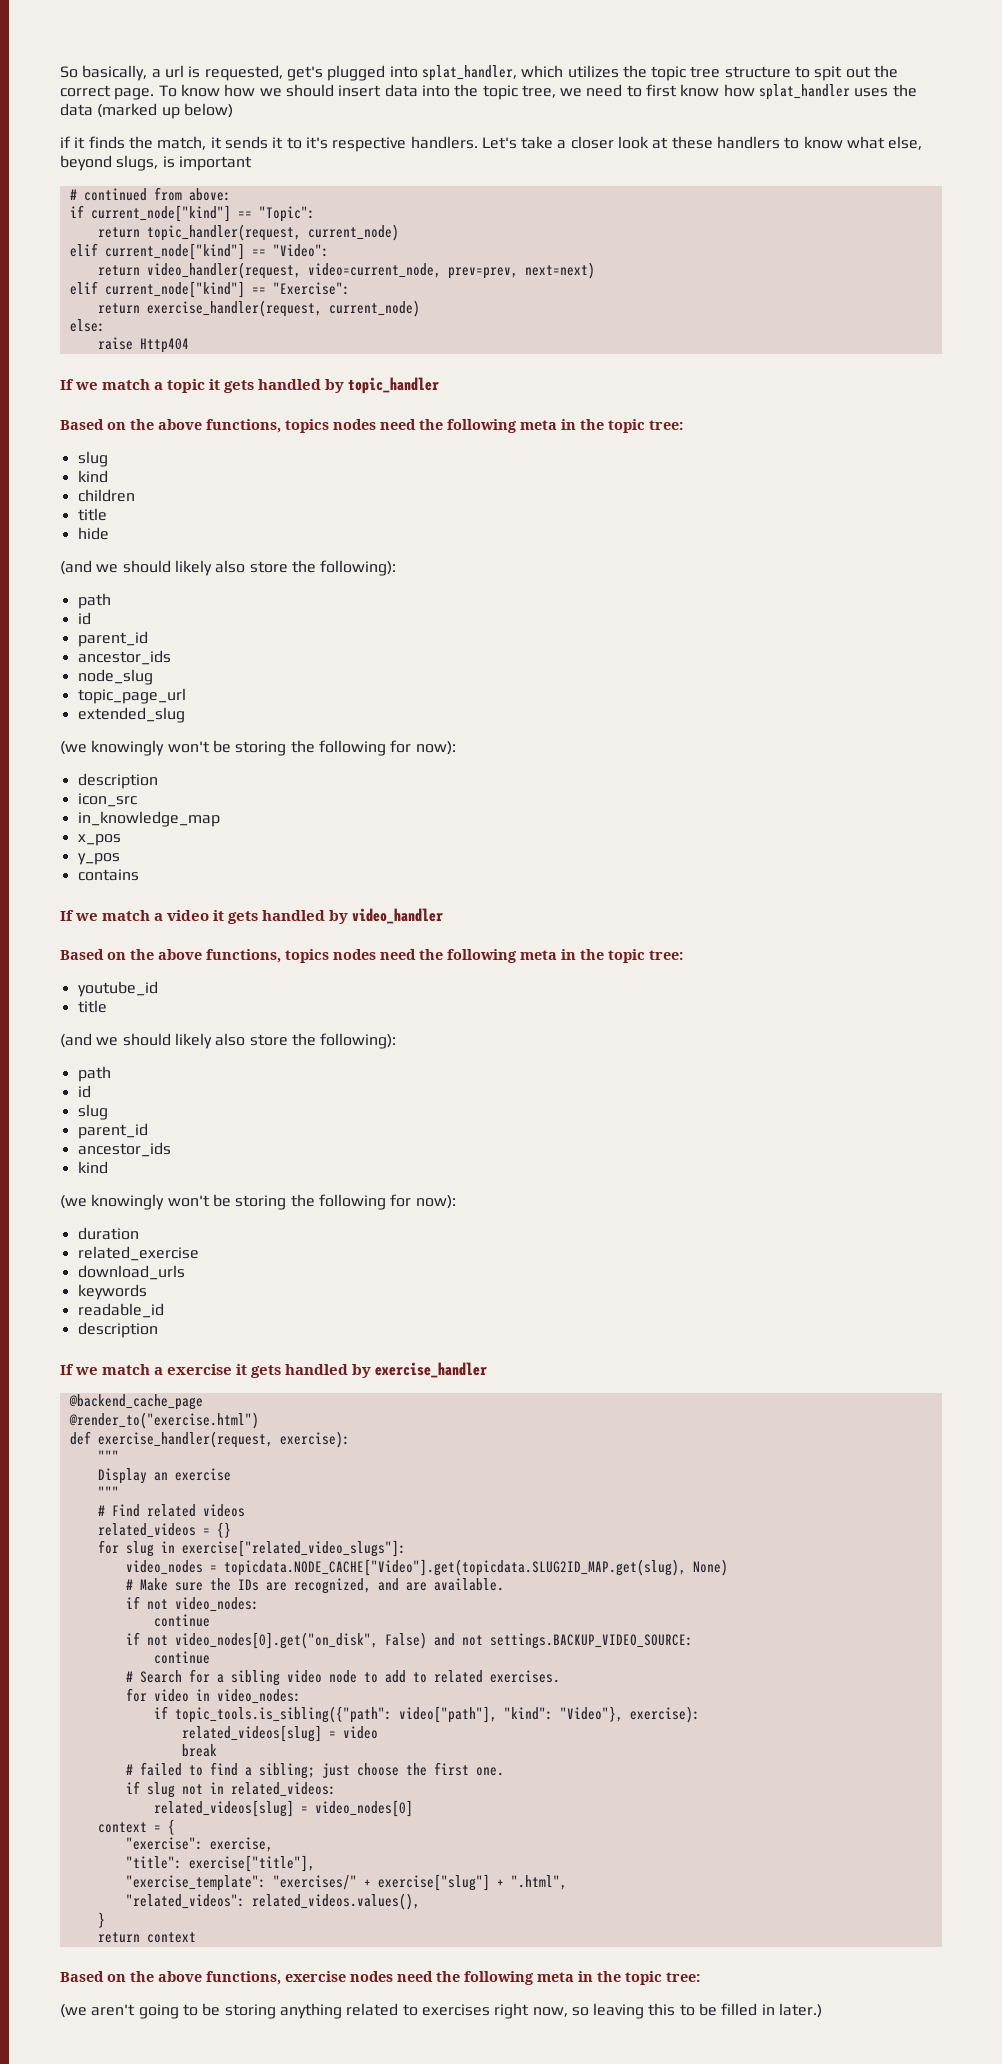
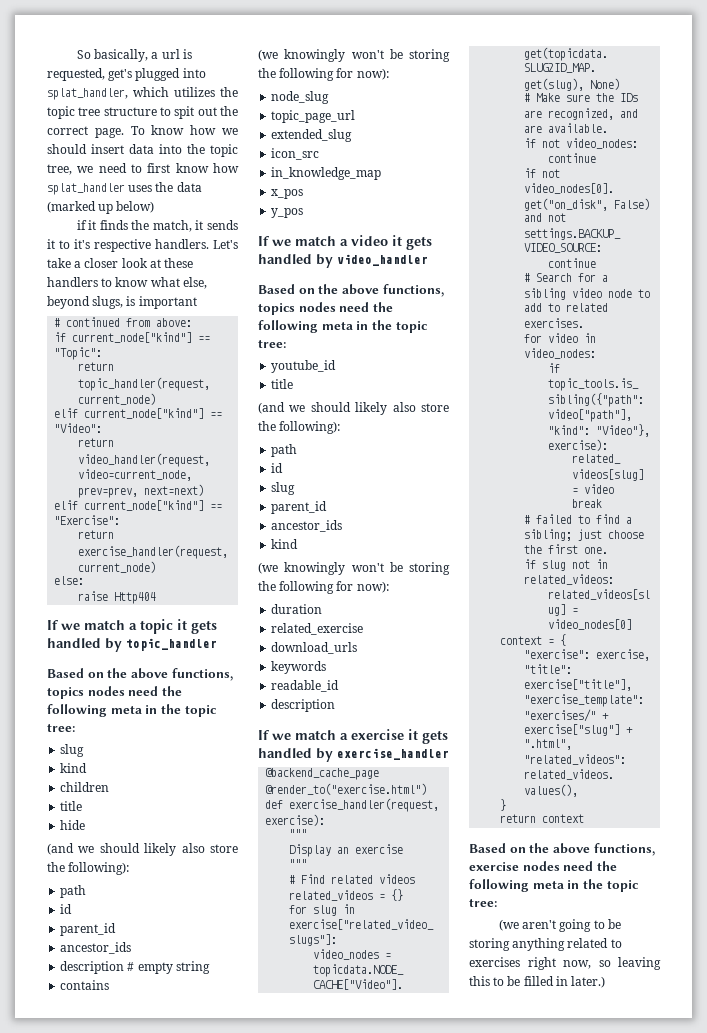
+ description # empty string
+ contains
+ (we knowingly won't be storing the following for now):
  node_slug
  topic_page_url
  extended_slug
- (we knowingly won't be storing the following for now):
- description
- contains

